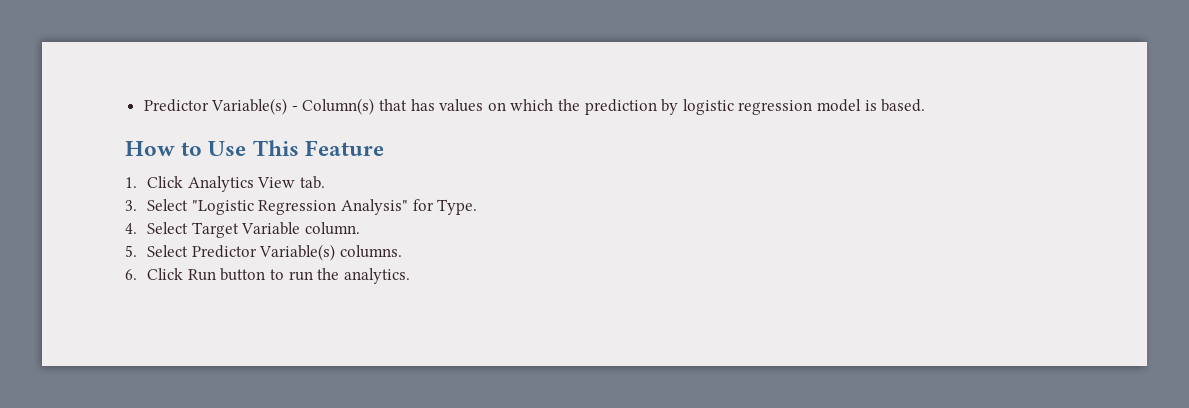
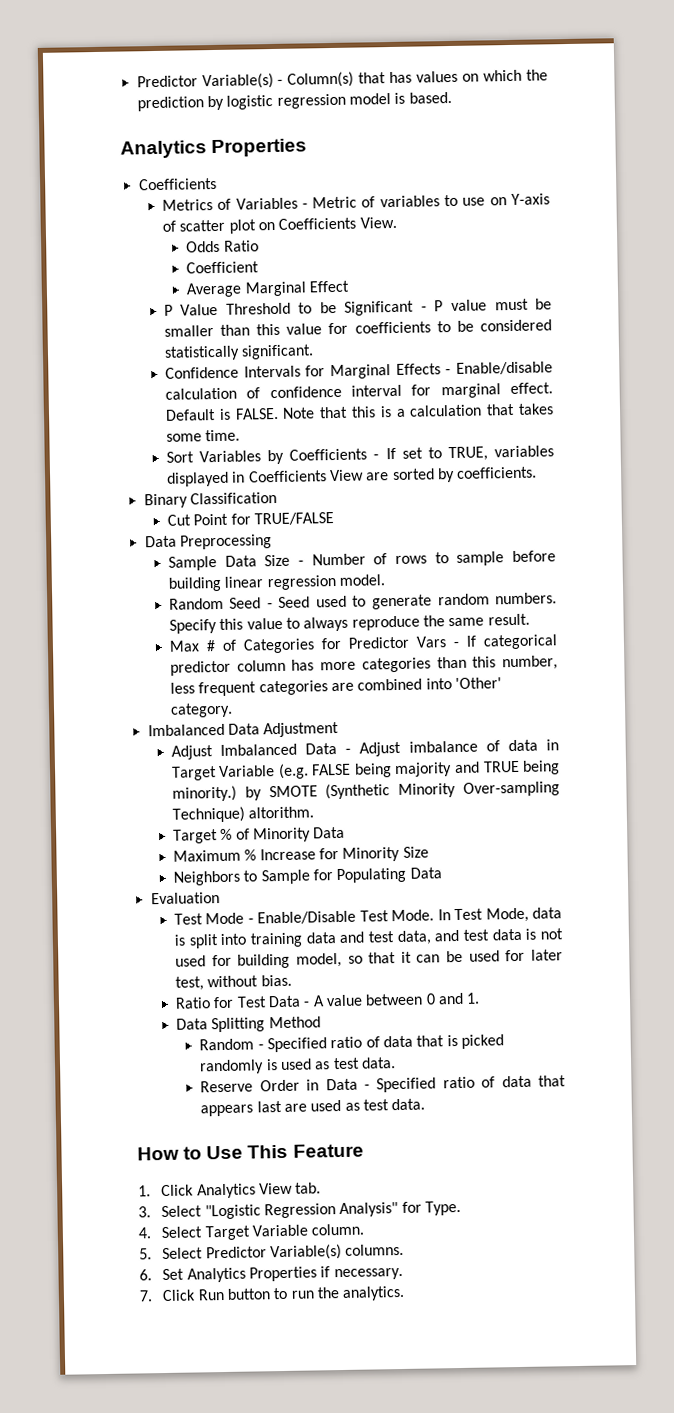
  Predictor Variable(s) - Column(s) that has values on which the prediction by logistic regression model is based.
+ Analytics Properties
+ Coefficients
+ Metrics of Variables - Metric of variables to use on Y-axis of scatter plot on Coefficients View.
+ Odds Ratio
+ Coefficient
+ Average Marginal Effect
+ P Value Threshold to be Significant - P value must be smaller than this value for coefficients to be considered statistically significant.
+ Confidence Intervals for Marginal Effects - Enable/disable calculation of confidence interval for marginal effect. Default is FALSE. Note that this is a calculation that takes some time.
+ Sort Variables by Coefficients - If set to TRUE, variables displayed in Coefficients View are sorted by coefficients.
+ Binary Classification
+ Cut Point for TRUE/FALSE
+ Data Preprocessing
+ Sample Data Size - Number of rows to sample before building linear regression model.
+ Random Seed - Seed used to generate random numbers. Specify this value to always reproduce the same result.
+ Max # of Categories for Predictor Vars - If categorical predictor column has more categories than this number, less frequent categories are combined into 'Other' category.
+ Imbalanced Data Adjustment
+ Adjust Imbalanced Data - Adjust imbalance of data in Target Variable (e.g. FALSE being majority and TRUE being minority.) by SMOTE (Synthetic Minority Over-sampling Technique) altorithm.
+ Target % of Minority Data
+ Maximum % Increase for Minority Size
+ Neighbors to Sample for Populating Data
+ Evaluation
+ Test Mode - Enable/Disable Test Mode. In Test Mode, data is split into training data and test data, and test data is not used for building model, so that it can be used for later test, without bias.
+ Ratio for Test Data - A value between 0 and 1.
+ Data Splitting Method
+ Random - Specified ratio of data that is picked randomly is used as test data.
+ Reserve Order in Data - Specified ratio of data that appears last are used as test data.
- 6. Click Run button to run the analytics.
+ 6. Set Analytics Properties if necessary.
+ 7. Click Run button to run the analytics.

